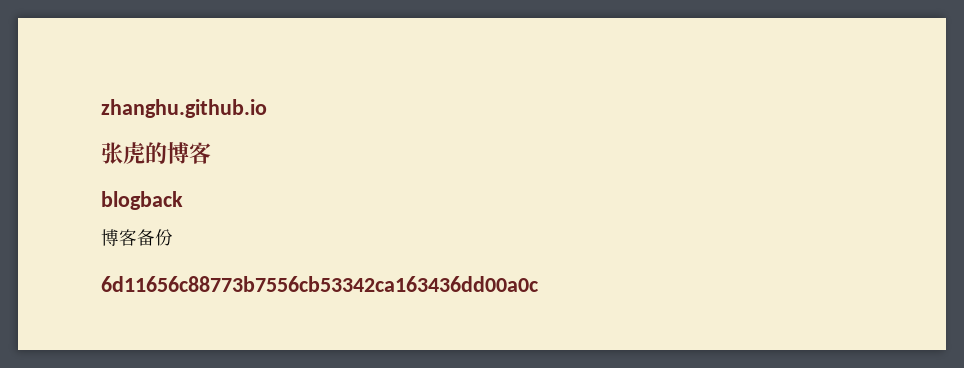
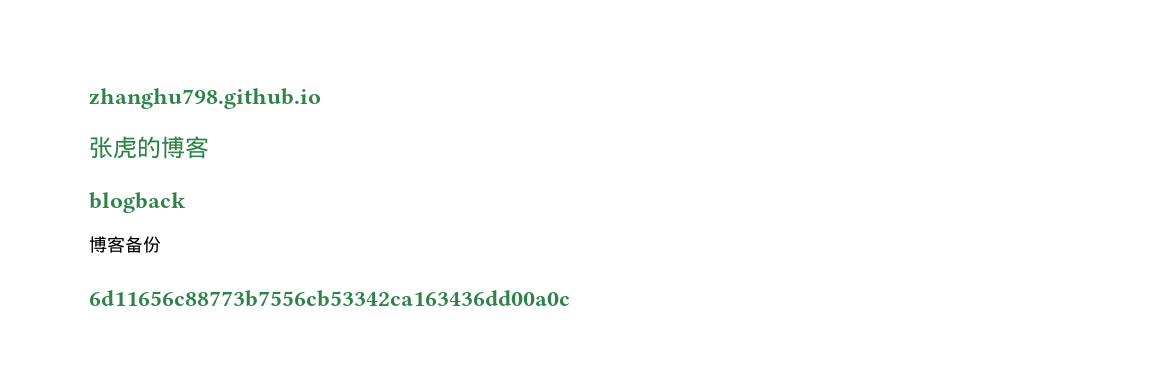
- zhanghu.github.io
+ zhanghu798.github.io

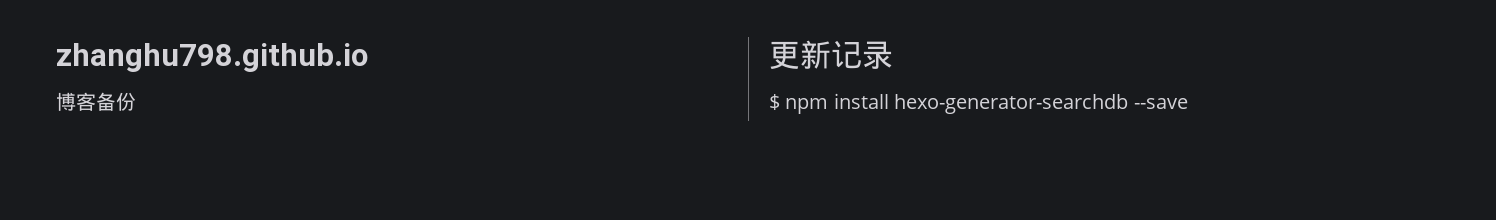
- 张虎的博客
- blogback
- 6d11656c88773b7556cb53342ca163436dd00a0c
+ 更新记录
+ $ npm install hexo-generator-searchdb --save

